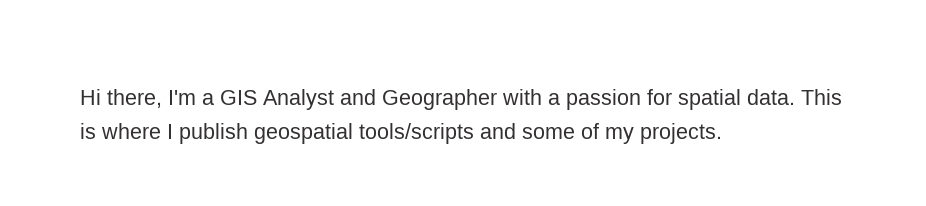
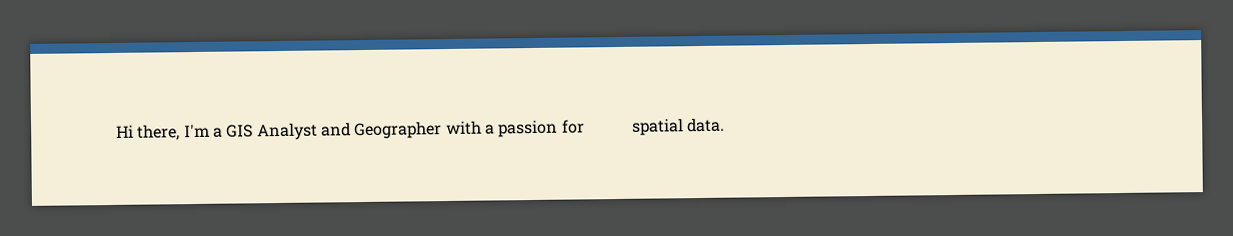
- This is where I publish geospatial tools/scripts and some of my projects.

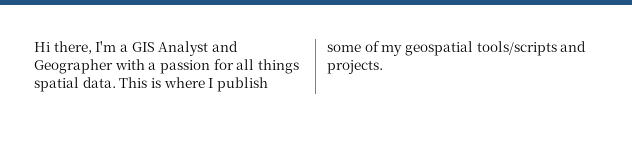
- Hi there, I'm a GIS Analyst and Geographer with a passion for spatial data.
+ Hi there, I'm a GIS Analyst and Geographer with a passion for all things spatial data. This is where I publish some of my geospatial tools/scripts and projects.

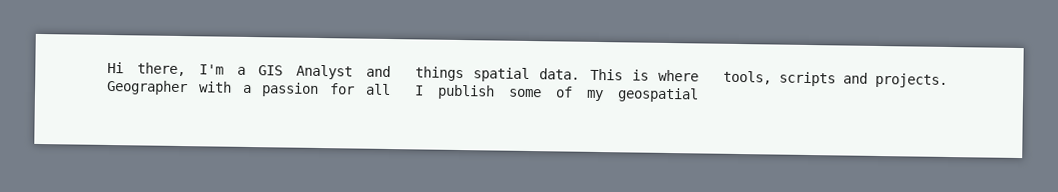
- This is where I publish some of my geospatial tools/scripts and projects.
+ This is where I publish some of my geospatial tools, scripts and projects.

